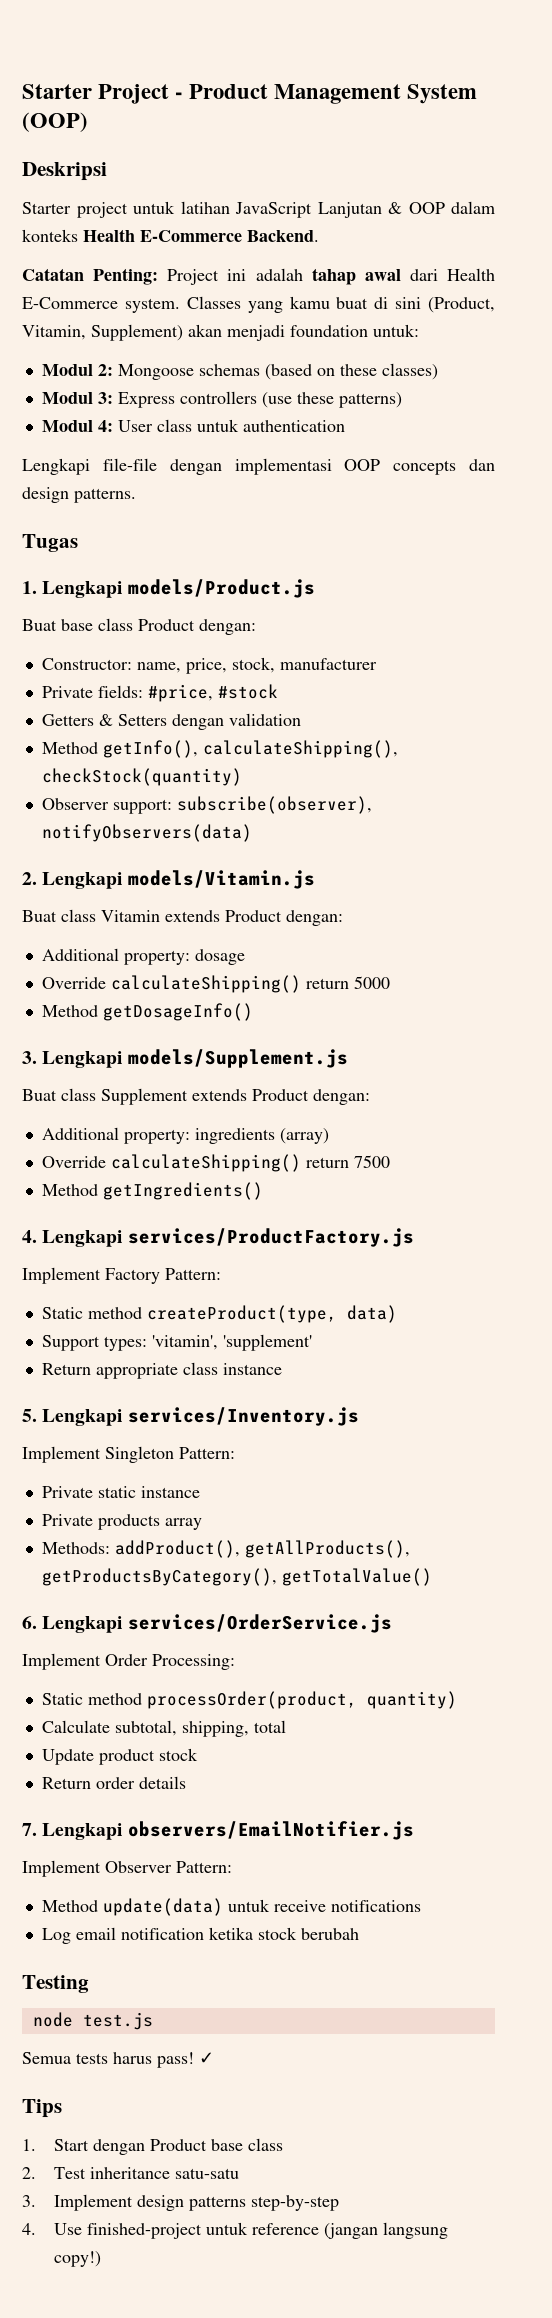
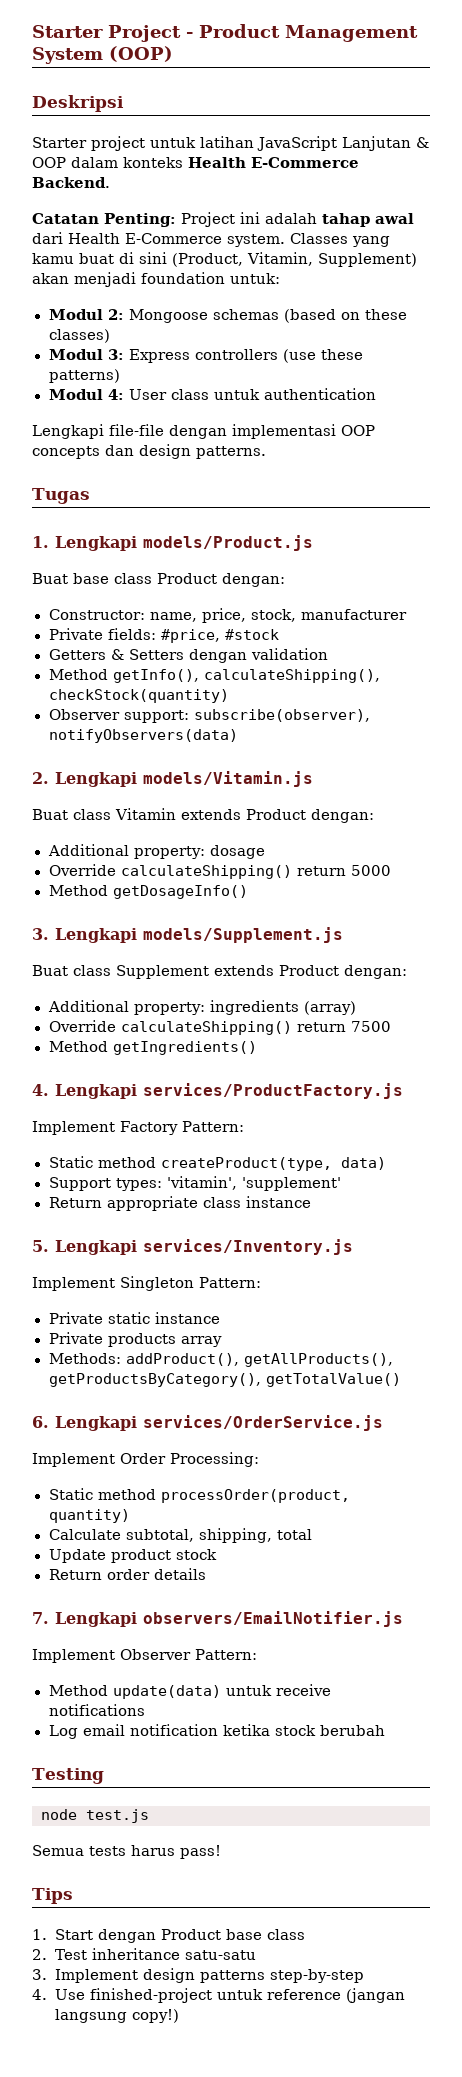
- ✓

